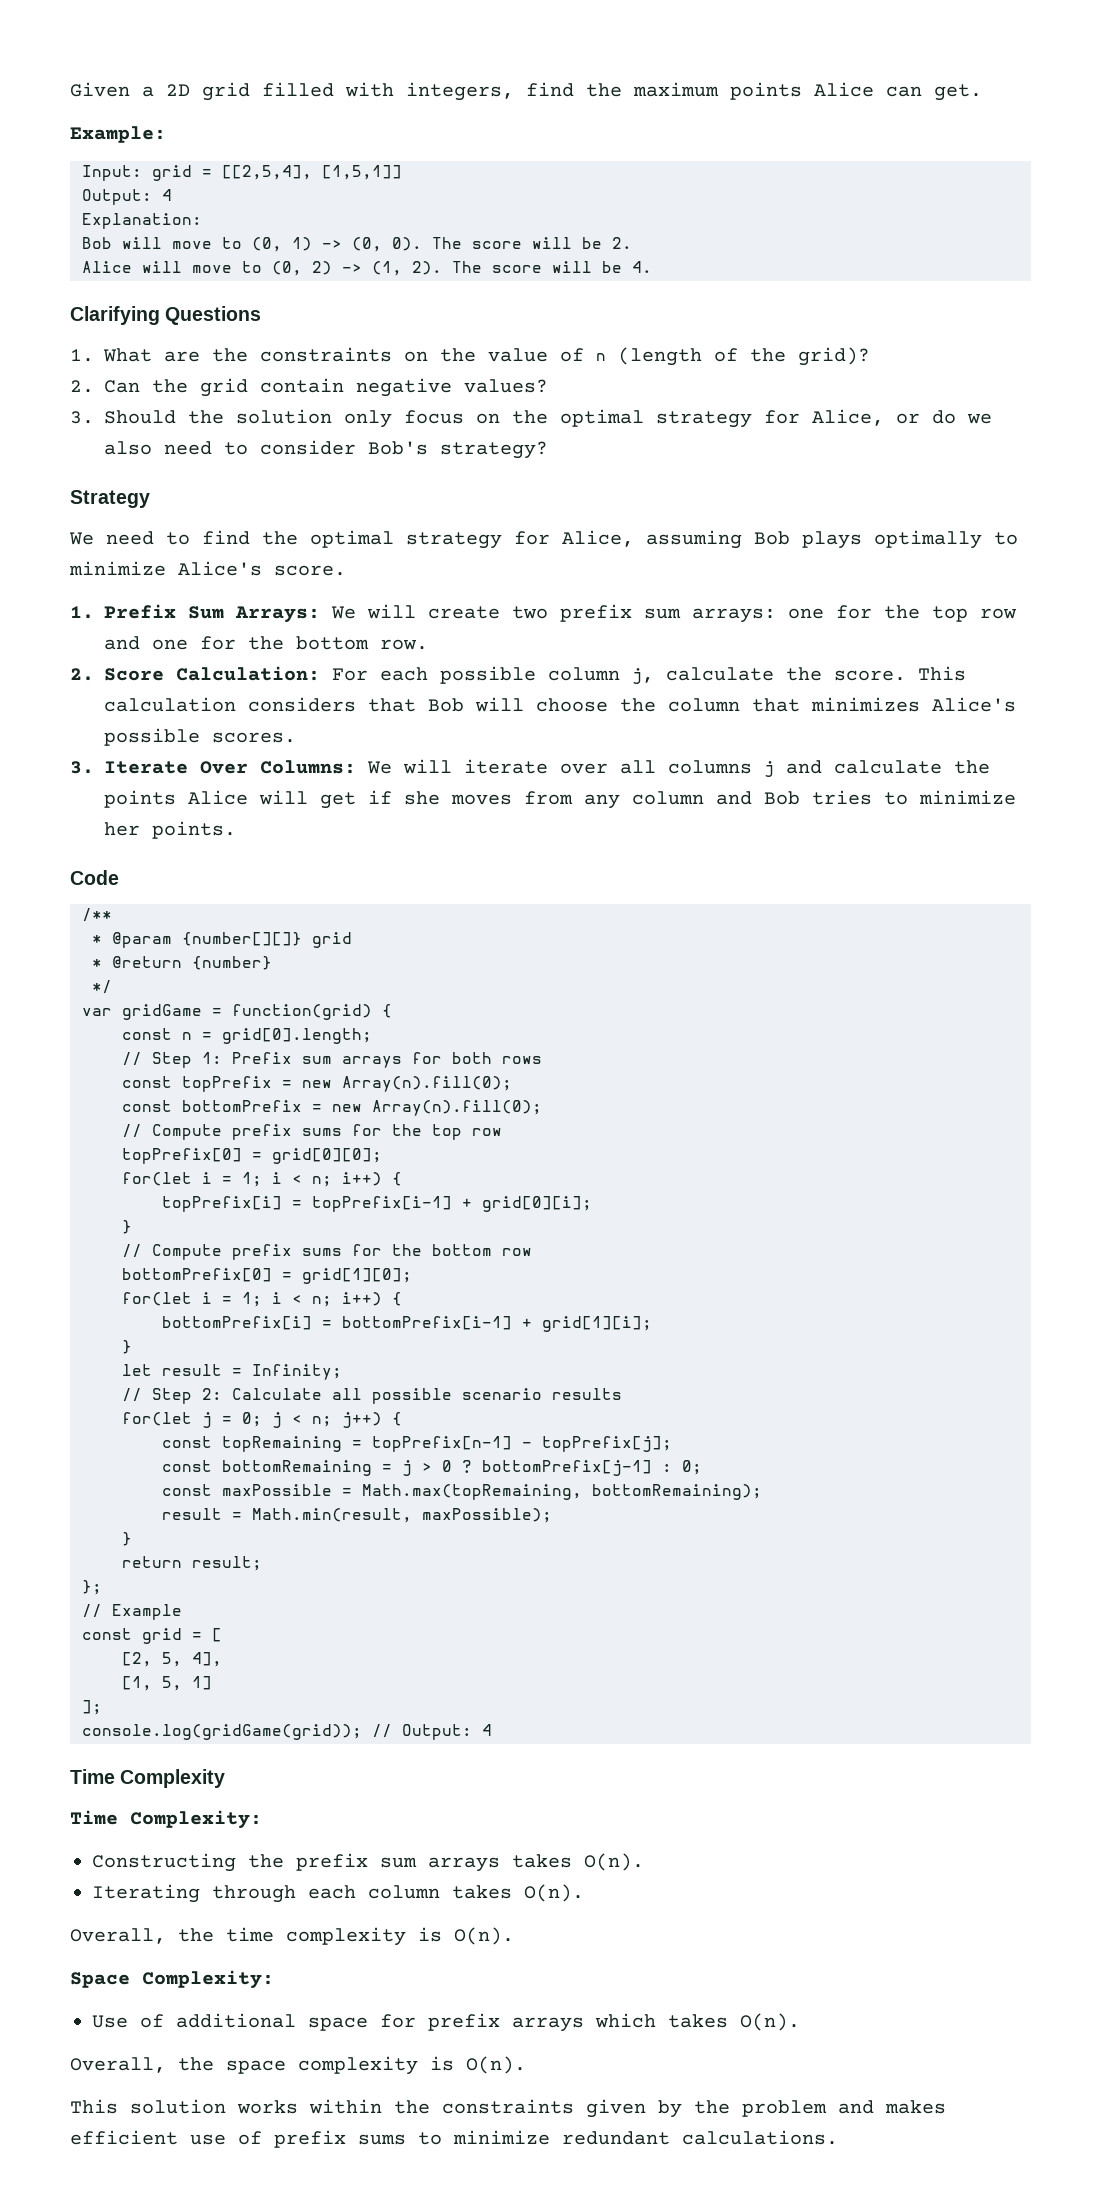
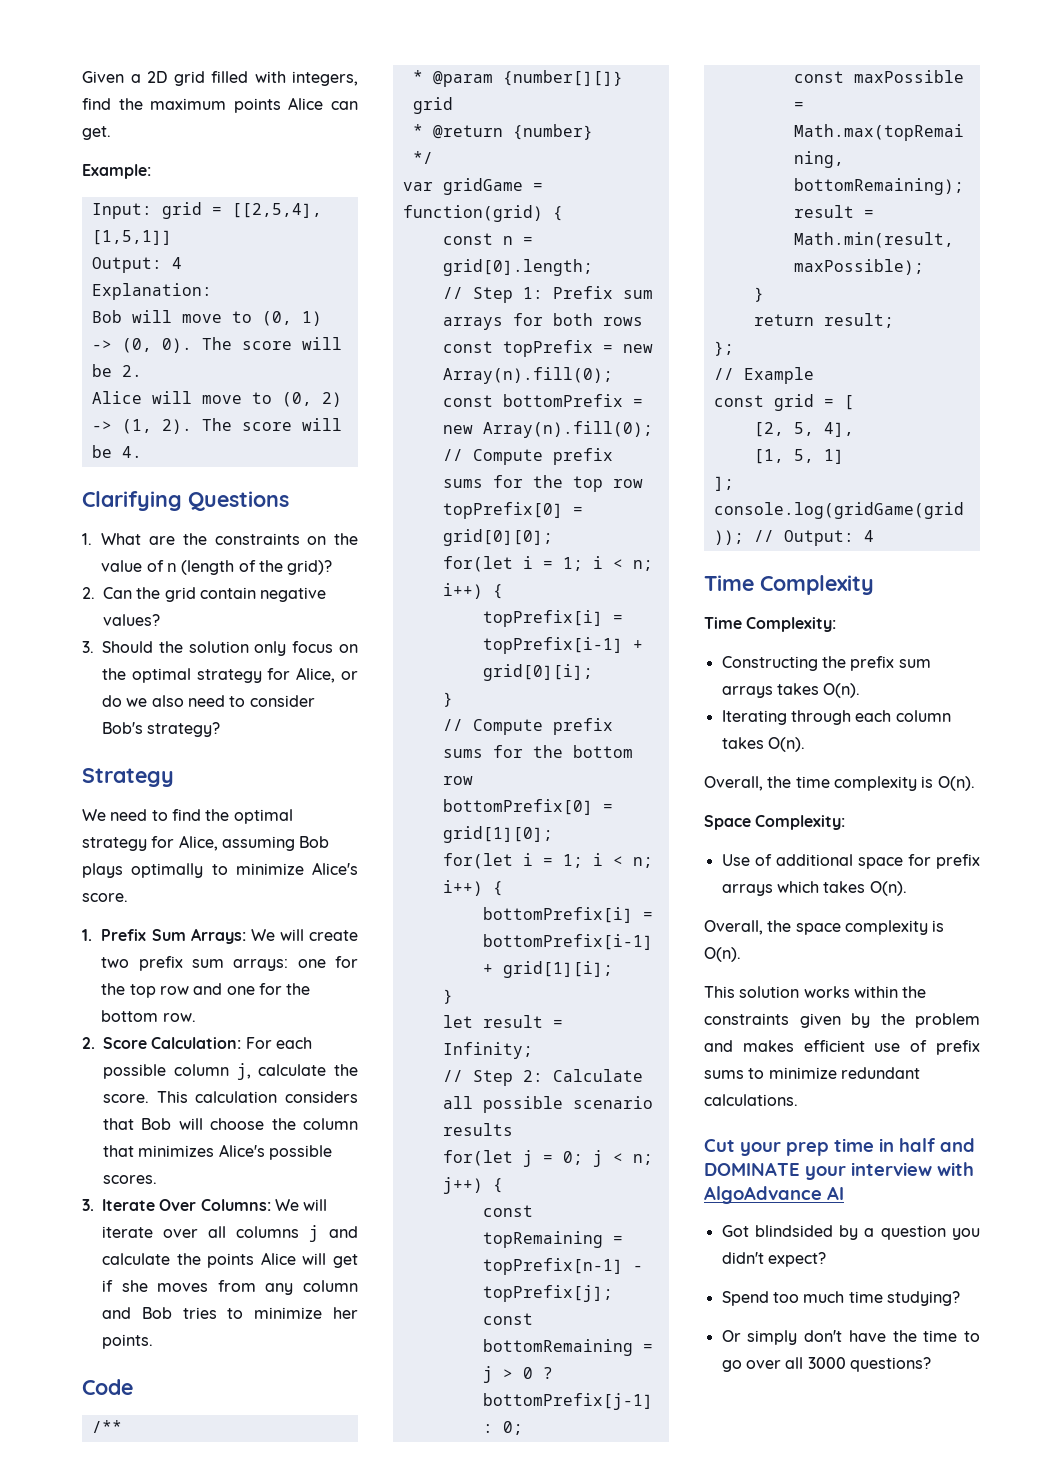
+ Cut your prep time in half and DOMINATE your interview with AlgoAdvance AI
+ Got blindsided by a question you didn't expect?
+ Spend too much time studying?
+ Or simply don't have the time to go over all 3000 questions?

